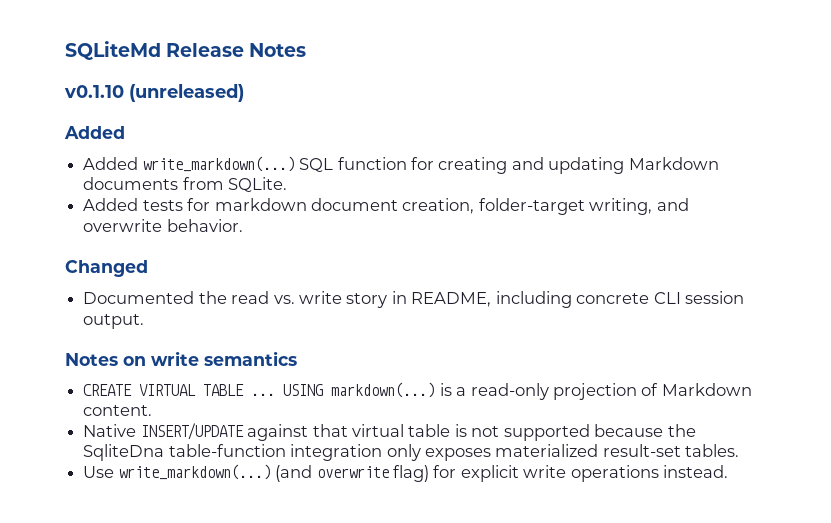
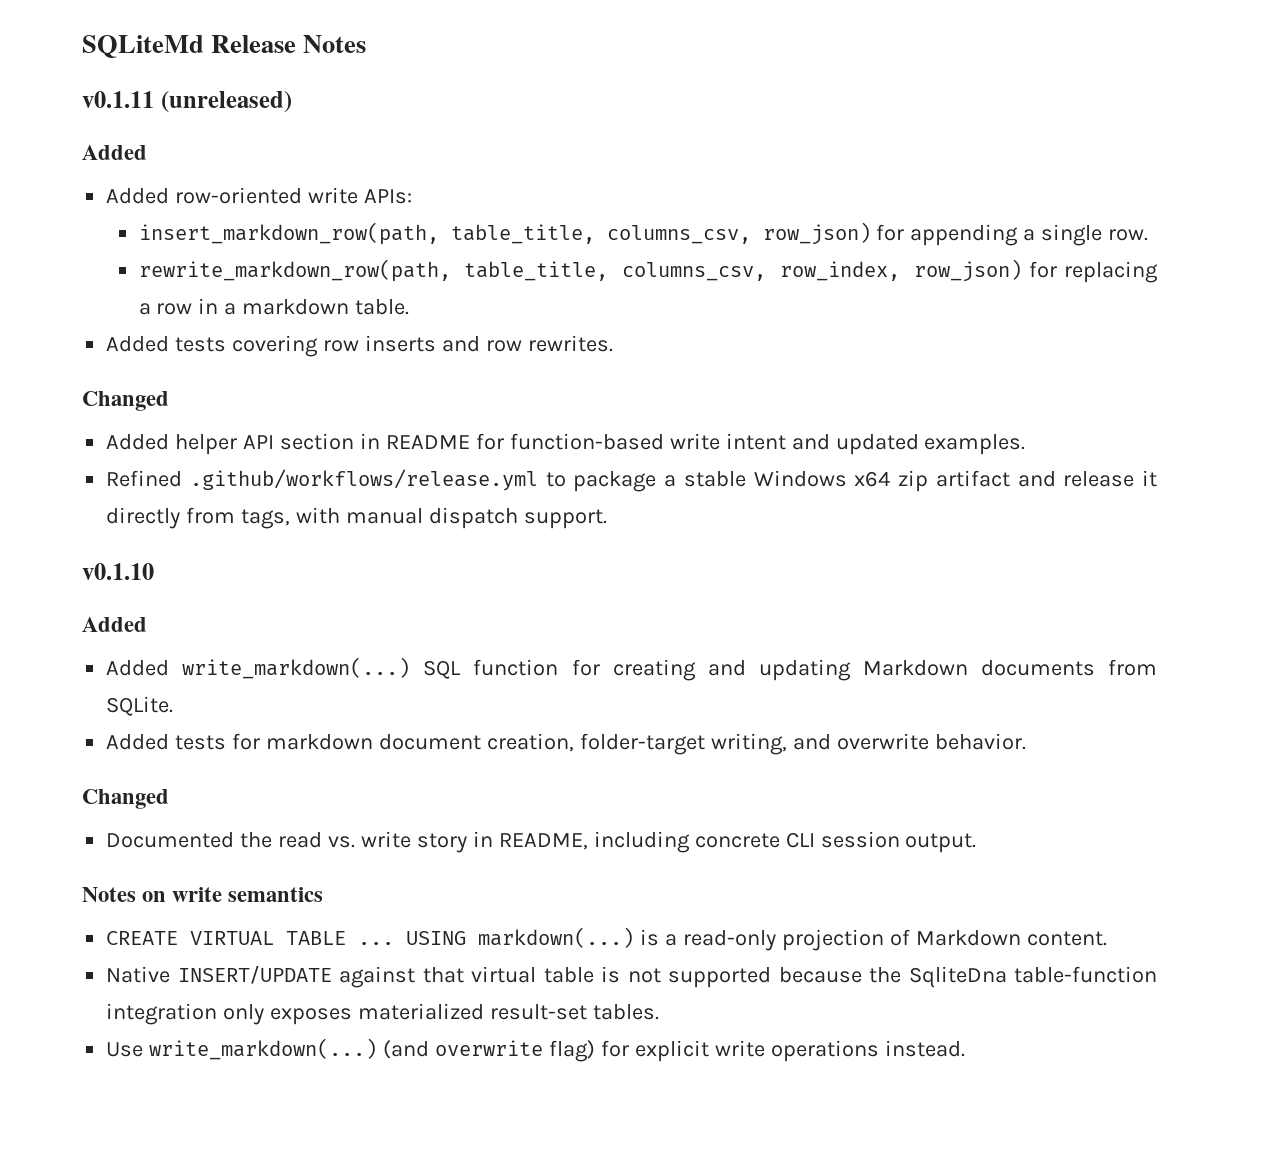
+ v0.1.11 (unreleased)
+ Added
+ Added row-oriented write APIs:
+ insert_markdown_row(path, table_title, columns_csv, row_json) for appending a single row.
+ rewrite_markdown_row(path, table_title, columns_csv, row_index, row_json) for replacing a row in a markdown table.
+ Added tests covering row inserts and row rewrites.
+ Changed
+ Added helper API section in README for function-based write intent and updated examples.
+ Refined .github/workflows/release.yml to package a stable Windows x64 zip artifact and release it directly from tags, with manual dispatch support.
- v0.1.10 (unreleased)
+ v0.1.10

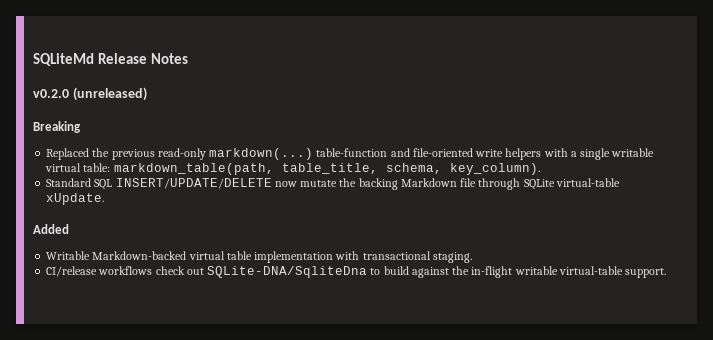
- v0.1.11 (unreleased)
+ v0.2.0 (unreleased)
+ Breaking
+ Replaced the previous read-only markdown(...) table-function and file-oriented write helpers with a single writable virtual table: markdown_table(path, table_title, schema, key_column).
+ Standard SQL INSERT/UPDATE/DELETE now mutate the backing Markdown file through SQLite virtual-table xUpdate.
  Added
- Added row-oriented write APIs:
- insert_markdown_row(path, table_title, columns_csv, row_json) for appending a single row.
- rewrite_markdown_row(path, table_title, columns_csv, row_index, row_json) for replacing a row in a markdown table.
- Added tests covering row inserts and row rewrites.
- Changed
- Added helper API section in README for function-based write intent and updated examples.
- Refined .github/workflows/release.yml to package a stable Windows x64 zip artifact and release it directly from tags, with manual dispatch support.
- v0.1.10
- Added
- Added write_markdown(...) SQL function for creating and updating Markdown documents from SQLite.
- Added tests for markdown document creation, folder-target writing, and overwrite behavior.
- Changed
- Documented the read vs. write story in README, including concrete CLI session output.
- Notes on write semantics
- CREATE VIRTUAL TABLE ... USING markdown(...) is a read-only projection of Markdown content.
- Native INSERT/UPDATE against that virtual table is not supported because the SqliteDna table-function integration only exposes materialized result-set tables.
- Use write_markdown(...) (and overwrite flag) for explicit write operations instead.
+ Writable Markdown-backed virtual table implementation with transactional staging.
+ CI/release workflows check out SQLite-DNA/SqliteDna to build against the in-flight writable virtual-table support.

